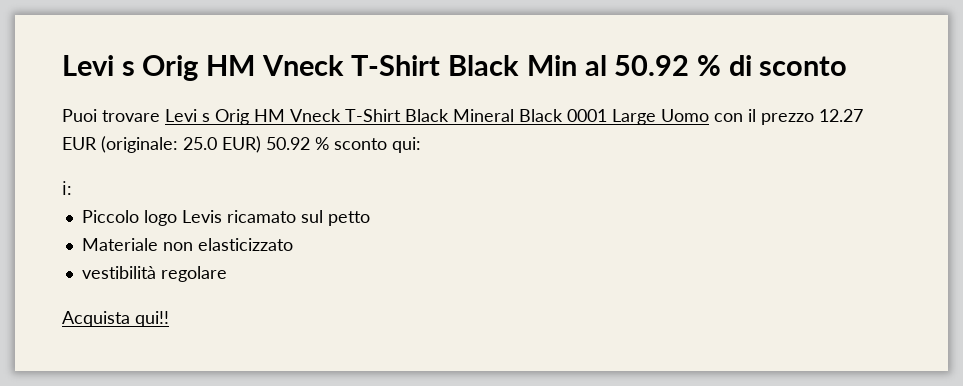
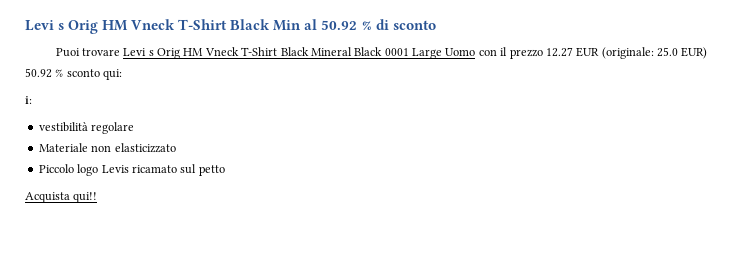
+ vestibilità regolare
+ Materiale non elasticizzato
- Materiale non elasticizzato
- vestibilità regolare

